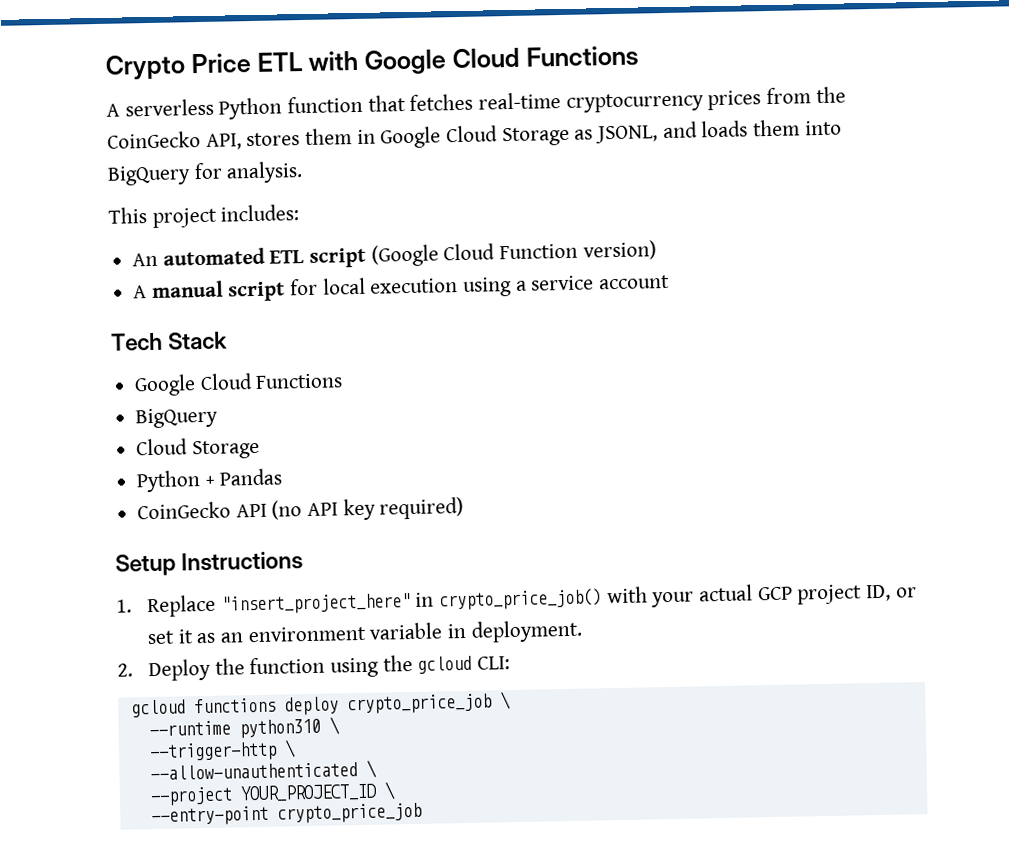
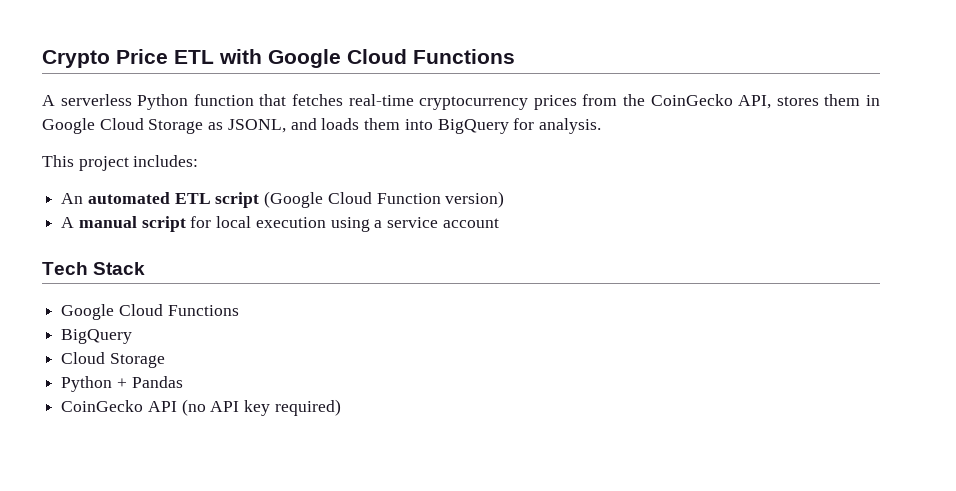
- Setup Instructions
- 1. Replace "insert_project_here" in crypto_price_job() with your actual GCP project ID, or set it as an environment variable in deployment.
- 2. Deploy the function using the gcloud CLI:
- gcloud functions deploy crypto_price_job \
- --runtime python310 \
- --trigger-http \
- --allow-unauthenticated \
- --project YOUR_PROJECT_ID \
- --entry-point crypto_price_job

